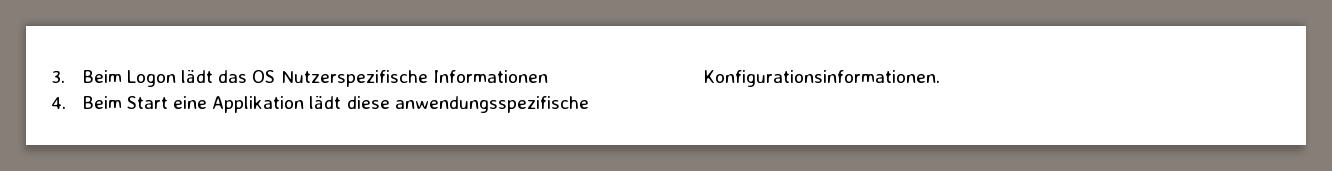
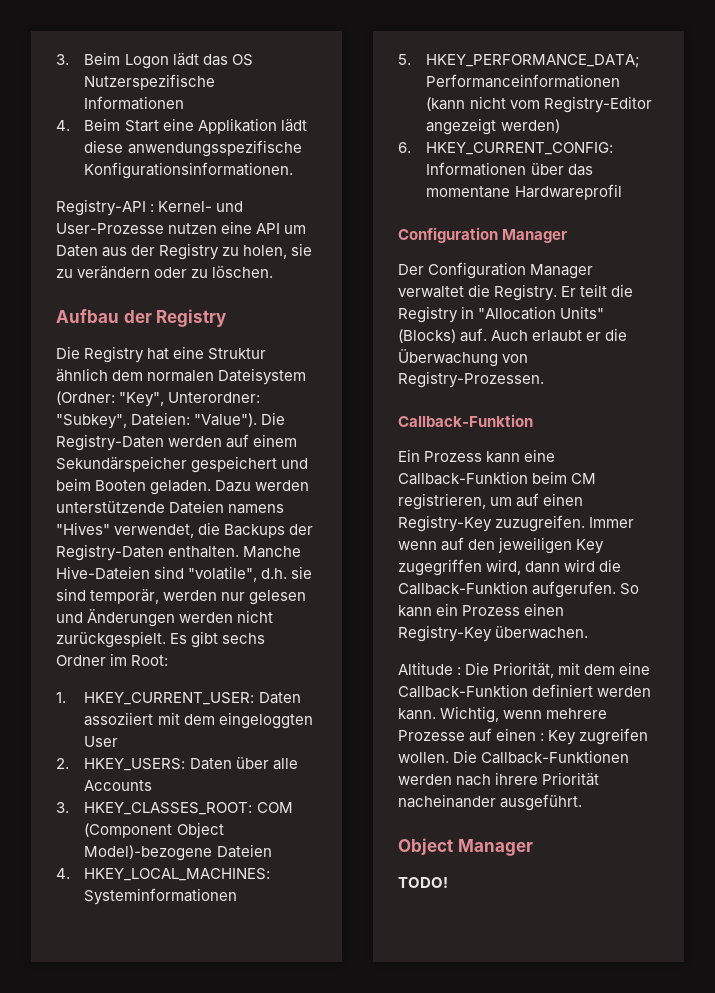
+ Registry-API : Kernel- und User-Prozesse nutzen eine API um Daten aus der Registry zu holen, sie zu verändern oder zu löschen.
+ Aufbau der Registry
+ Die Registry hat eine Struktur ähnlich dem normalen Dateisystem (Ordner: "Key", Unterordner: "Subkey", Dateien: "Value"). Die Registry-Daten werden auf einem Sekundärspeicher gespeichert und beim Booten geladen. Dazu werden unterstützende Dateien namens "Hives" verwendet, die Backups der Registry-Daten enthalten. Manche Hive-Dateien sind "volatile", d.h. sie sind temporär, werden nur gelesen und Änderungen werden nicht zurückgespielt. Es gibt sechs Ordner im Root:
+ 1. HKEY_CURRENT_USER: Daten assoziiert mit dem eingeloggten User
+ 2. HKEY_USERS: Daten über alle Accounts
+ 3. HKEY_CLASSES_ROOT: COM (Component Object Model)-bezogene Dateien
+ 4. HKEY_LOCAL_MACHINES: Systeminformationen
+ 5. HKEY_PERFORMANCE_DATA; Performanceinformationen (kann nicht vom Registry-Editor angezeigt werden)
+ 6. HKEY_CURRENT_CONFIG: Informationen über das momentane Hardwareprofil
+ Configuration Manager
+ Der Configuration Manager verwaltet die Registry. Er teilt die Registry in "Allocation Units" (Blocks) auf. Auch erlaubt er die Überwachung von Registry-Prozessen.
+ Callback-Funktion
+ Ein Prozess kann eine Callback-Funktion beim CM registrieren, um auf einen Registry-Key zuzugreifen. Immer wenn auf den jeweiligen Key zugegriffen wird, dann wird die Callback-Funktion aufgerufen. So kann ein Prozess einen Registry-Key überwachen.
+ Altitude : Die Priorität, mit dem eine Callback-Funktion definiert werden kann. Wichtig, wenn mehrere Prozesse auf einen : Key zugreifen wollen. Die Callback-Funktionen werden nach ihrere Priorität nacheinander ausgeführt.
+ Object Manager
+ TODO!

